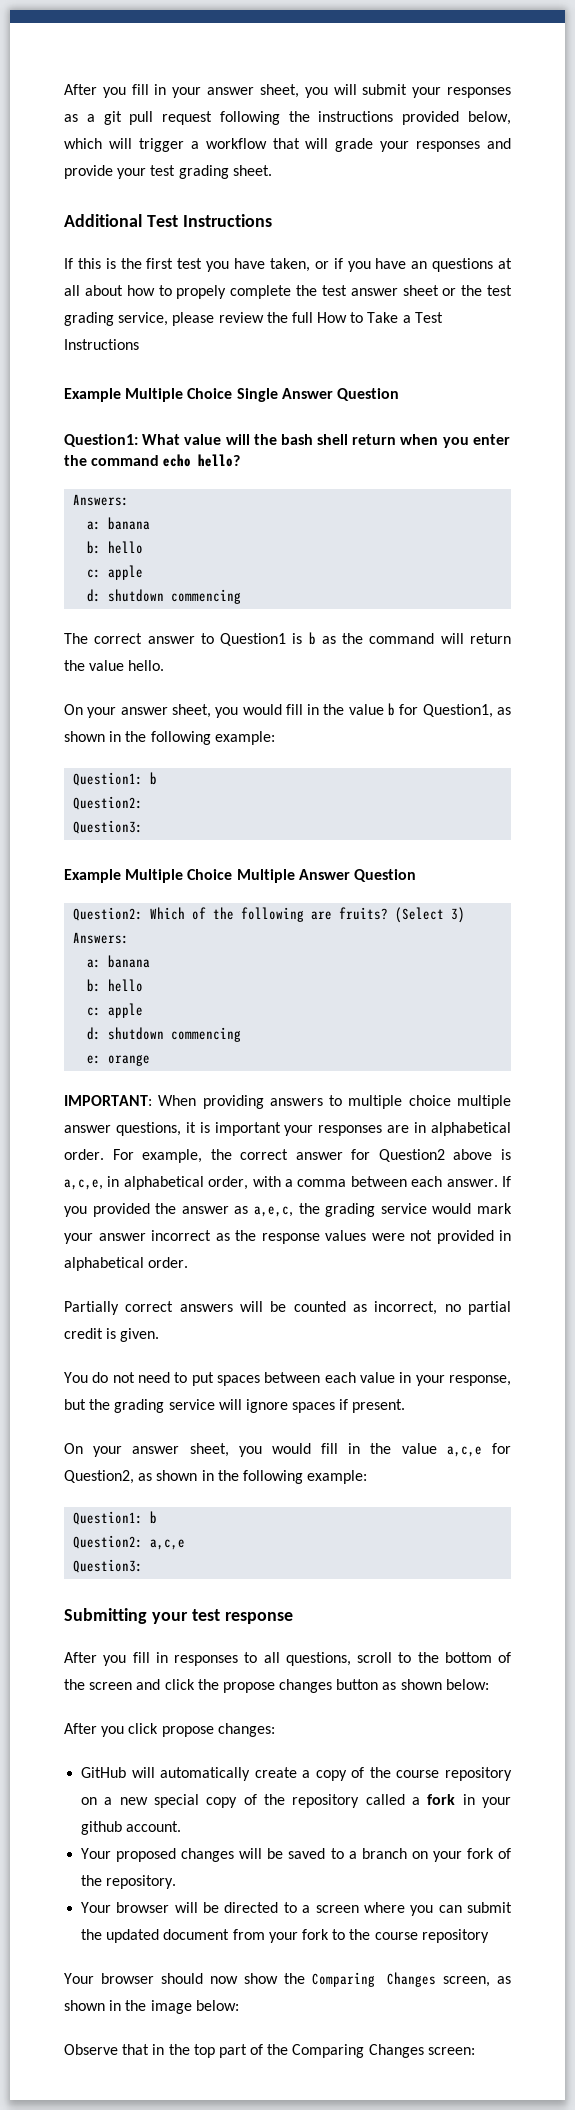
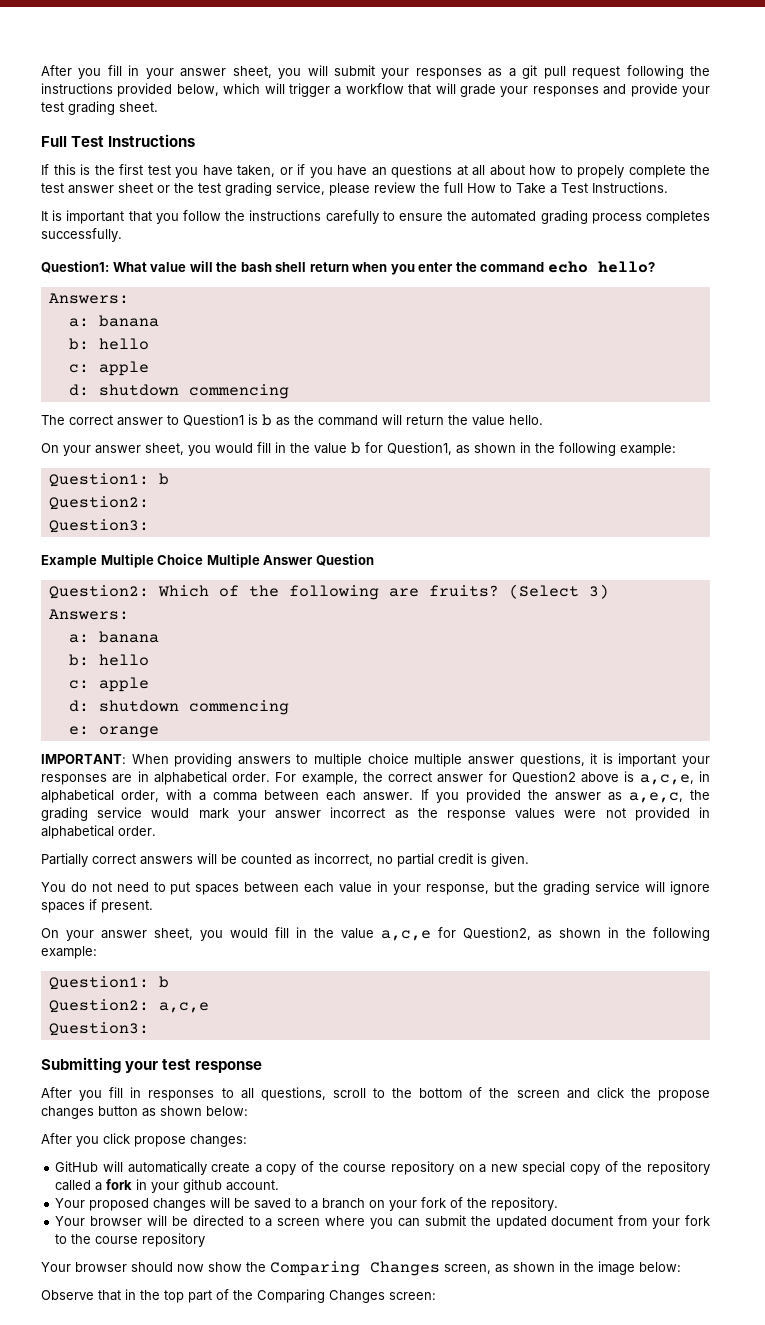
- Additional Test Instructions
+ Full Test Instructions
- If this is the first test you have taken, or if you have an questions at all about how to propely complete the test answer sheet or the test grading service, please review the full How to Take a Test Instructions
- Example Multiple Choice Single Answer Question
+ If this is the first test you have taken, or if you have an questions at all about how to propely complete the test answer sheet or the test grading service, please review the full How to Take a Test Instructions.
+ It is important that you follow the instructions carefully to ensure the automated grading process completes successfully.

